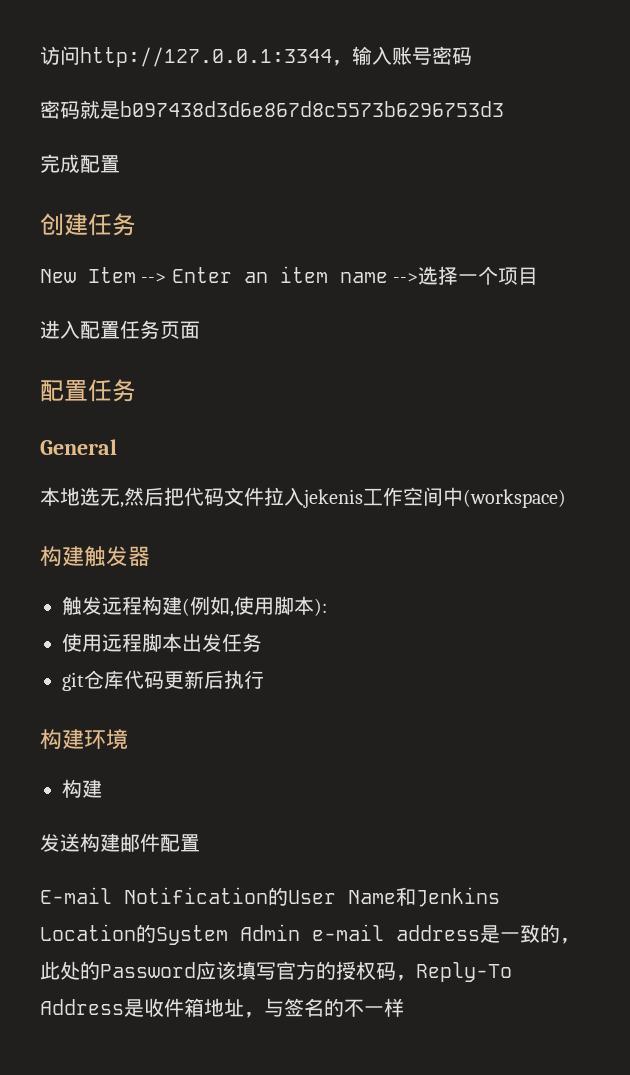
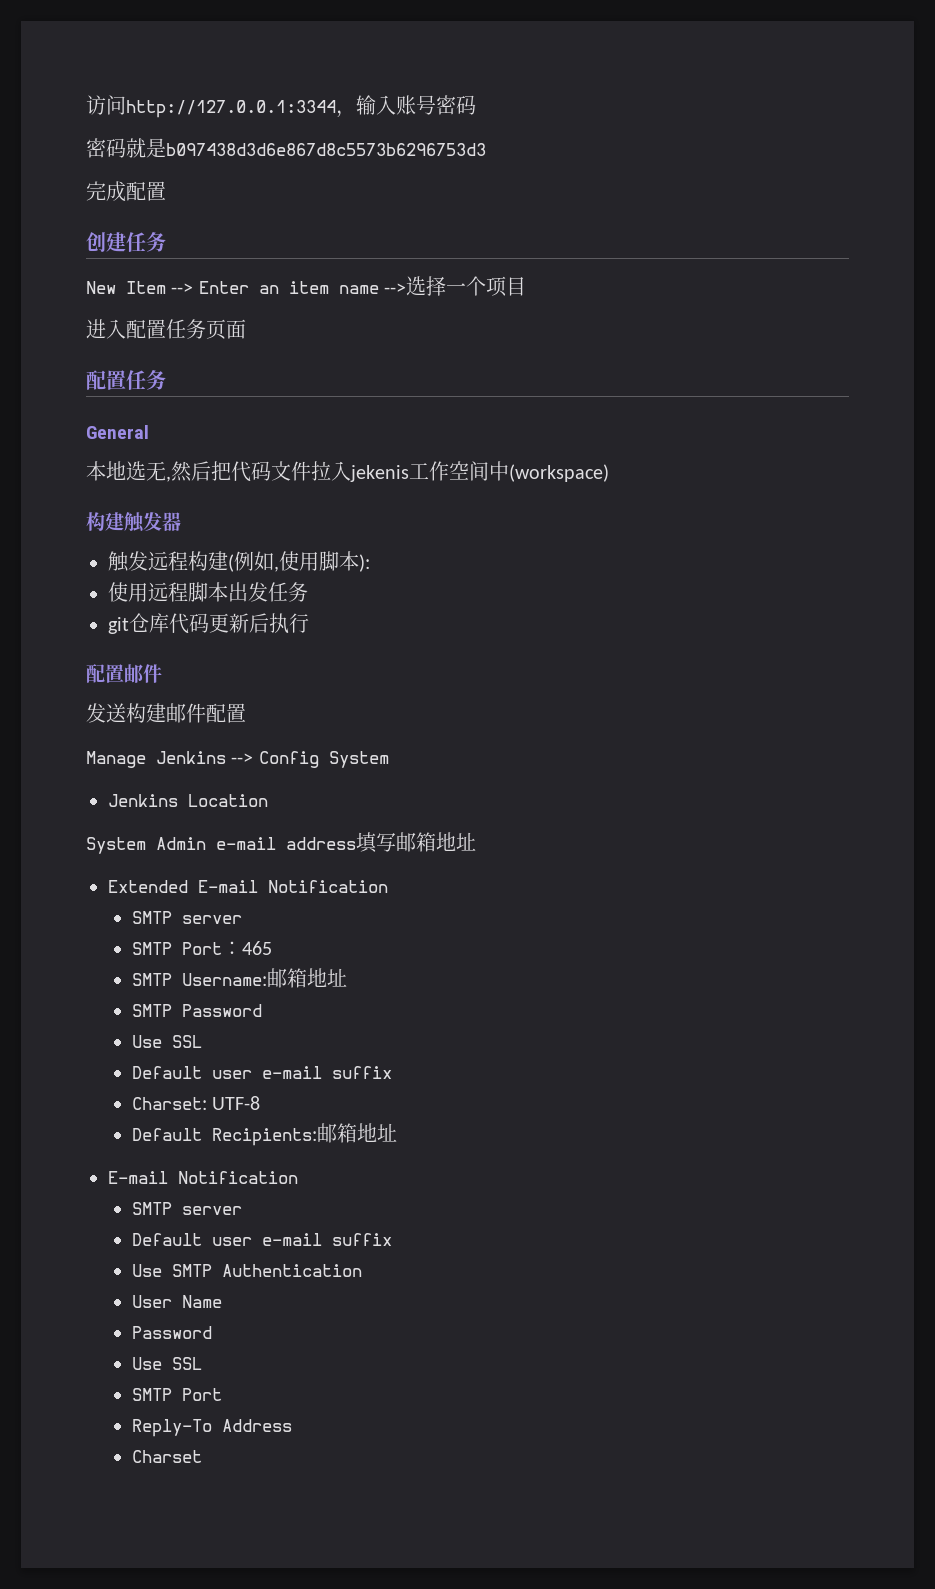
- 构建环境
- 构建
+ 配置邮件
- E-mail Notification的User Name和Jenkins Location的System Admin e-mail address是一致的，此处的Password应该填写官方的授权码，Reply-To Address是收件箱地址，与签名的不一样
+ Manage Jenkins --> Config System
+ Jenkins Location
+ System Admin e-mail address填写邮箱地址
+ Extended E-mail Notification
+ SMTP server
+ SMTP Port：465
+ SMTP Username:邮箱地址
+ SMTP Password
+ Use SSL
+ Default user e-mail suffix
+ Charset: UTF-8
+ Default Recipients:邮箱地址
+ E-mail Notification
+ SMTP server
+ Default user e-mail suffix
+ Use SMTP Authentication
+ User Name
+ Password
+ Use SSL
+ SMTP Port
+ Reply-To Address
+ Charset

